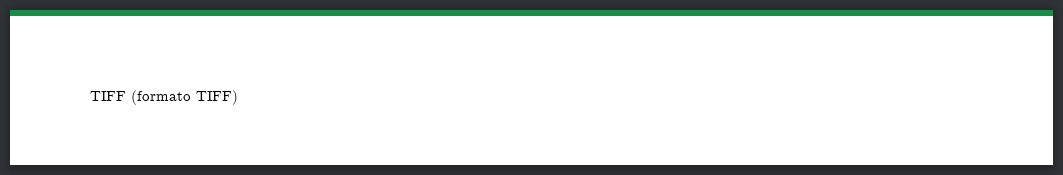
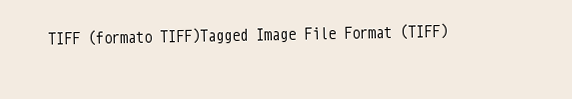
- TIFF (formato TIFF)
+ TIFF (formato TIFF)Tagged Image File Format (TIFF)

